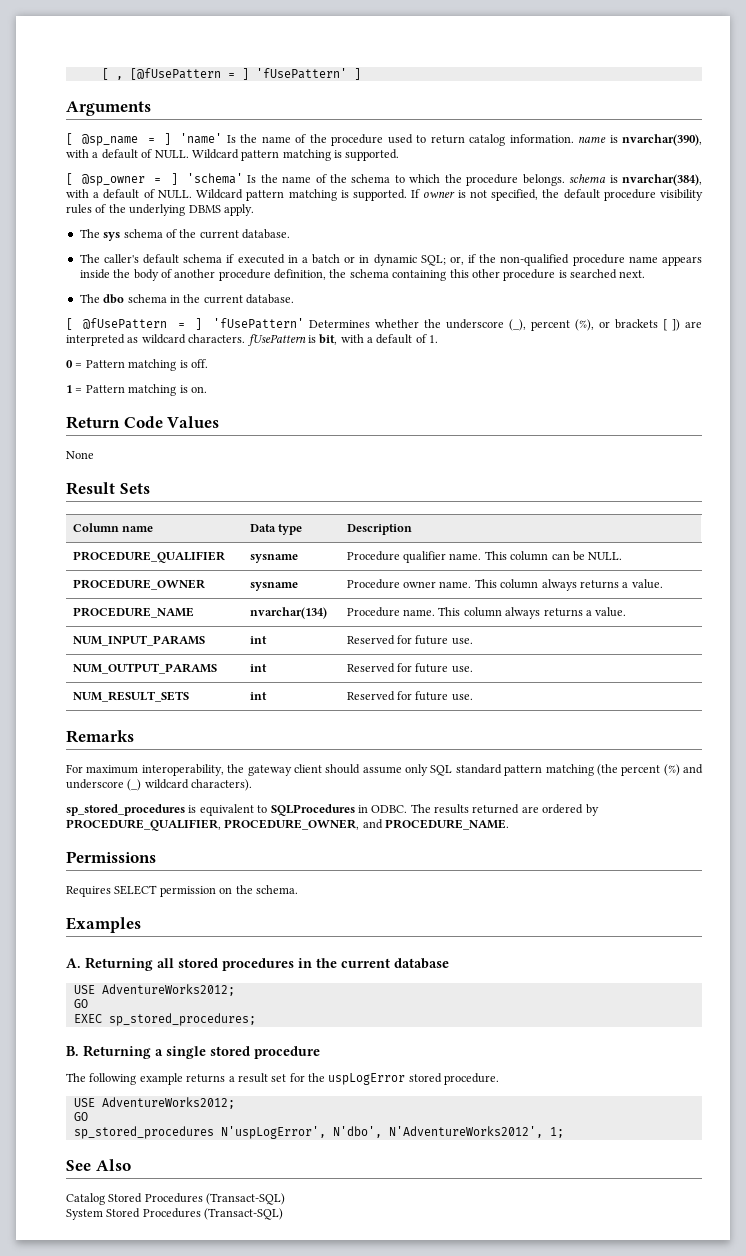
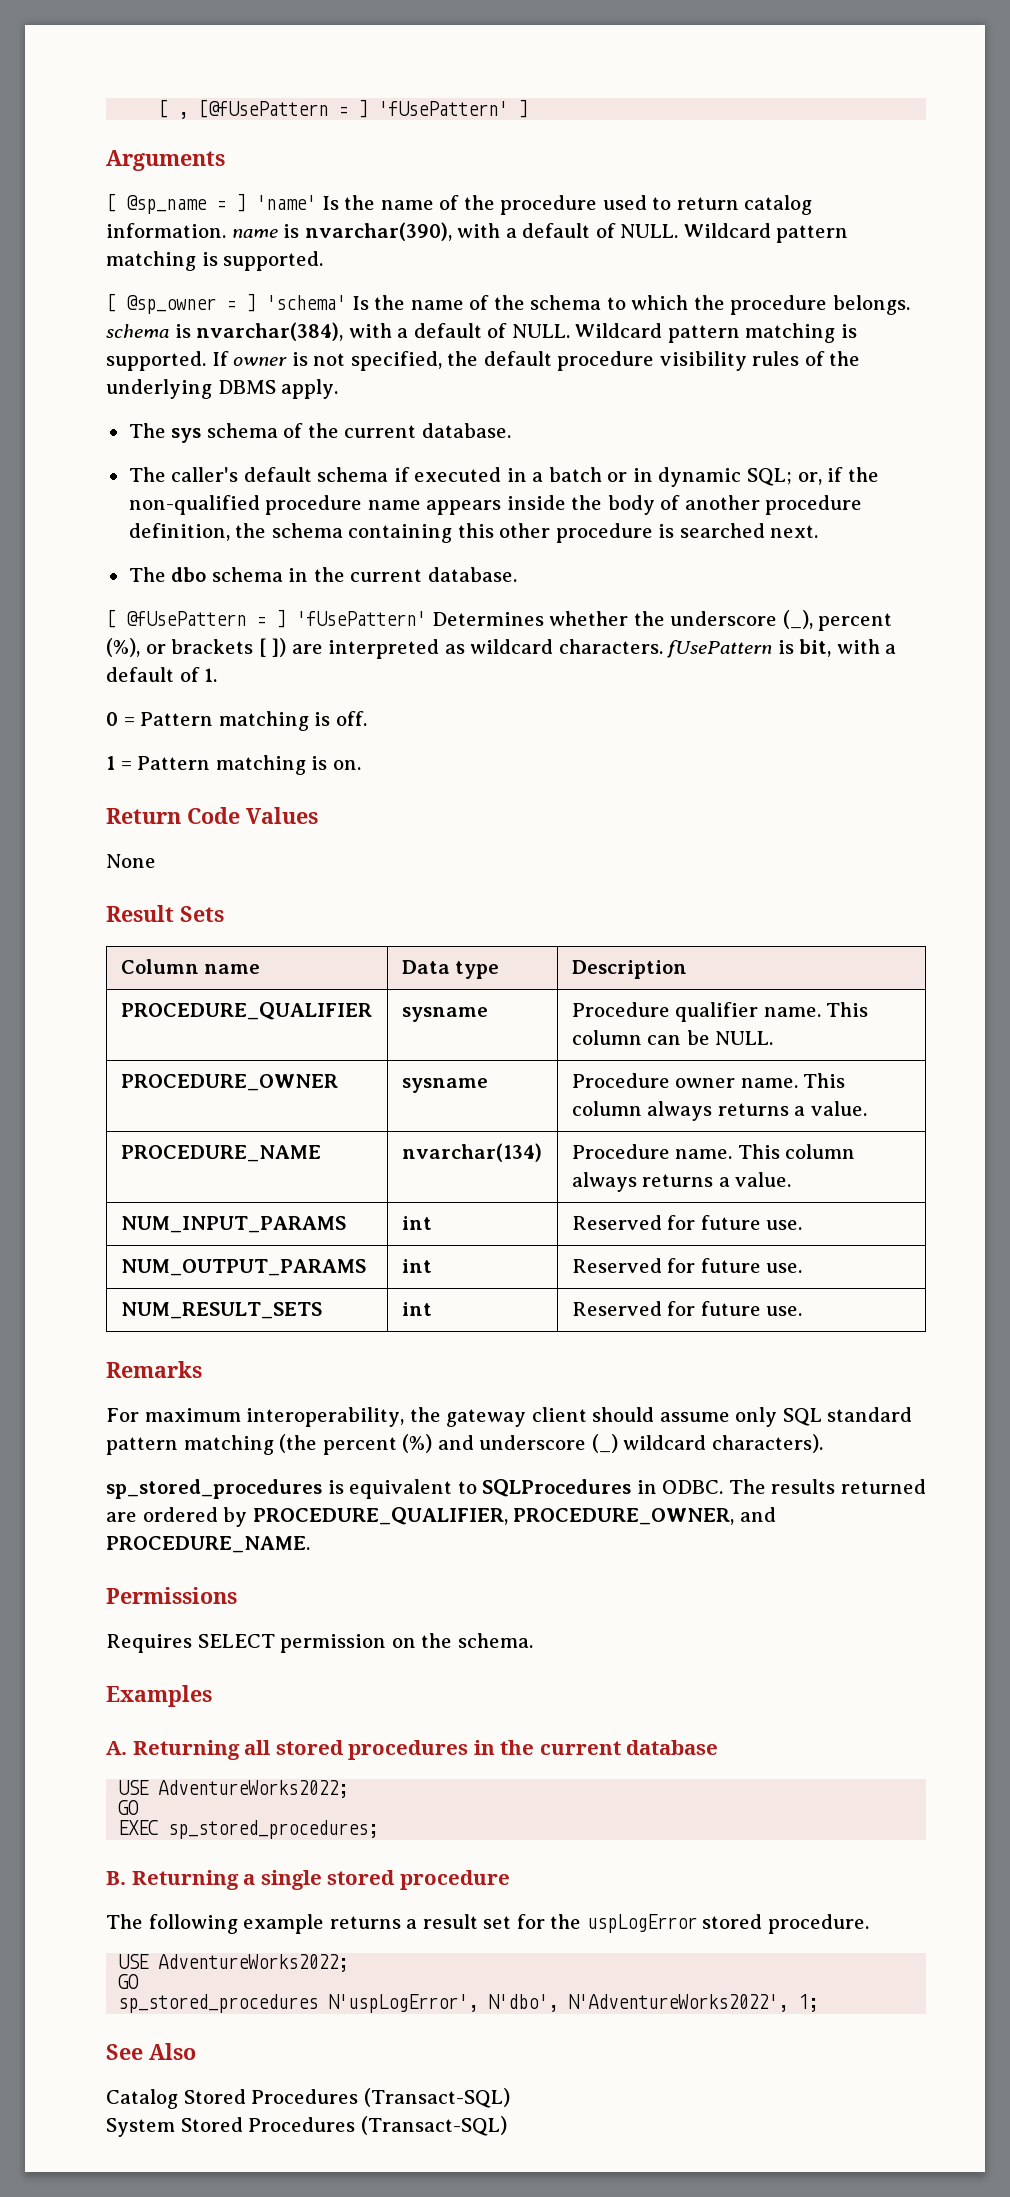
  A. Returning all stored procedures in the current database
- USE AdventureWorks2012;
+ USE AdventureWorks2022;
  The following example returns a result set for the uspLogError stored procedure.
- USE AdventureWorks2012;
+ USE AdventureWorks2022;
- sp_stored_procedures N'uspLogError', N'dbo', N'AdventureWorks2012', 1;
+ sp_stored_procedures N'uspLogError', N'dbo', N'AdventureWorks2022', 1;

